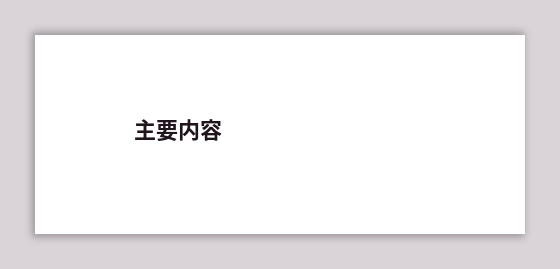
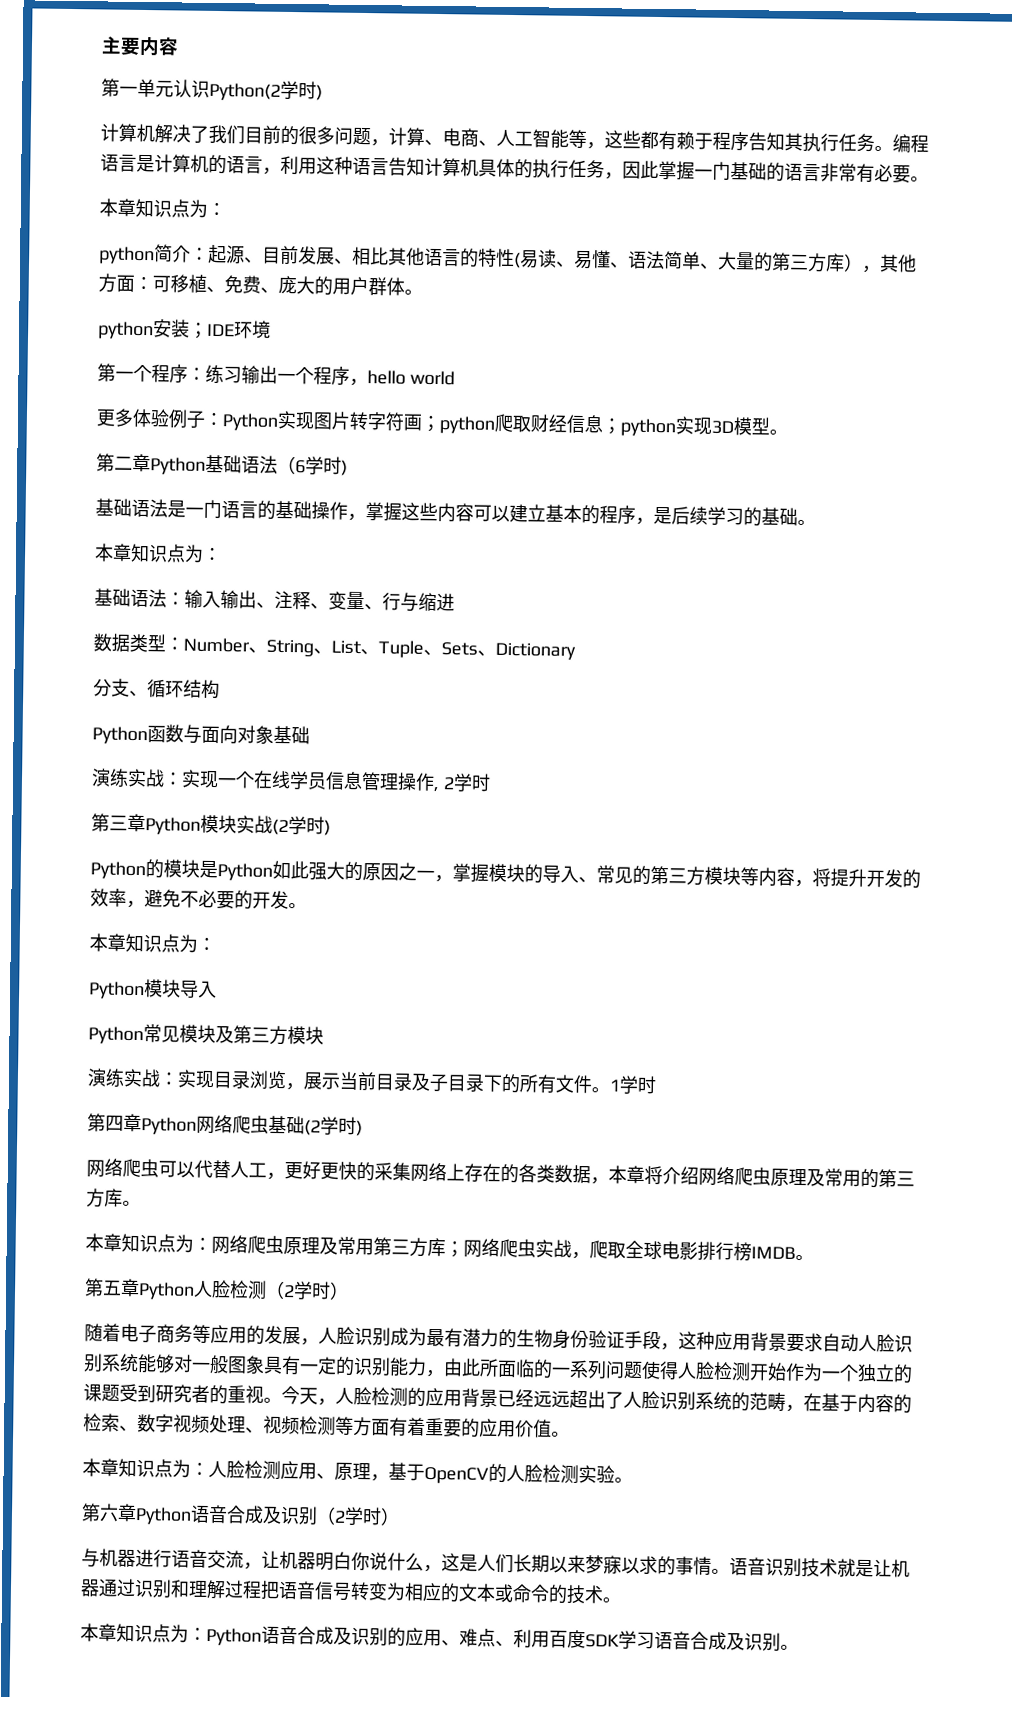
+ 第一单元认识Python(2学时)
+ 计算机解决了我们目前的很多问题，计算、电商、人工智能等，这些都有赖于程序告知其执行任务。编程语言是计算机的语言，利用这种语言告知计算机具体的执行任务，因此掌握一门基础的语言非常有必要。
+ 本章知识点为：
+ python简介：起源、目前发展、相比其他语言的特性(易读、易懂、语法简单、大量的第三方库），其他方面：可移植、免费、庞大的用户群体。
+ python安装；IDE环境
+ 第一个程序：练习输出一个程序，hello world
+ 更多体验例子：Python实现图片转字符画；python爬取财经信息；python实现3D模型。
+ 第二章Python基础语法（6学时)
+ 基础语法是一门语言的基础操作，掌握这些内容可以建立基本的程序，是后续学习的基础。
+ 本章知识点为：
+ 基础语法：输入输出、注释、变量、行与缩进
+ 数据类型：Number、String、List、Tuple、Sets、Dictionary
+ 分支、循环结构
+ Python函数与面向对象基础
+ 演练实战：实现一个在线学员信息管理操作, 2学时
+ 第三章Python模块实战(2学时)
+ Python的模块是Python如此强大的原因之一，掌握模块的导入、常见的第三方模块等内容，将提升开发的效率，避免不必要的开发。
+ 本章知识点为：
+ Python模块导入
+ Python常见模块及第三方模块
+ 演练实战：实现目录浏览，展示当前目录及子目录下的所有文件。1学时
+ 第四章Python网络爬虫基础(2学时)
+ 网络爬虫可以代替人工，更好更快的采集网络上存在的各类数据，本章将介绍网络爬虫原理及常用的第三方库。
+ 本章知识点为：网络爬虫原理及常用第三方库；网络爬虫实战，爬取全球电影排行榜IMDB。
+ 第五章Python人脸检测（2学时）
+ 随着电子商务等应用的发展，人脸识别成为最有潜力的生物身份验证手段，这种应用背景要求自动人脸识别系统能够对一般图象具有一定的识别能力，由此所面临的一系列问题使得人脸检测开始作为一个独立的课题受到研究者的重视。今天，人脸检测的应用背景已经远远超出了人脸识别系统的范畴，在基于内容的检索、数字视频处理、视频检测等方面有着重要的应用价值。
+ 本章知识点为：人脸检测应用、原理，基于OpenCV的人脸检测实验。
+ 第六章Python语音合成及识别（2学时）
+ 与机器进行语音交流，让机器明白你说什么，这是人们长期以来梦寐以求的事情。语音识别技术就是让机器通过识别和理解过程把语音信号转变为相应的文本或命令的技术。
+ 本章知识点为：Python语音合成及识别的应用、难点、利用百度SDK学习语音合成及识别。

